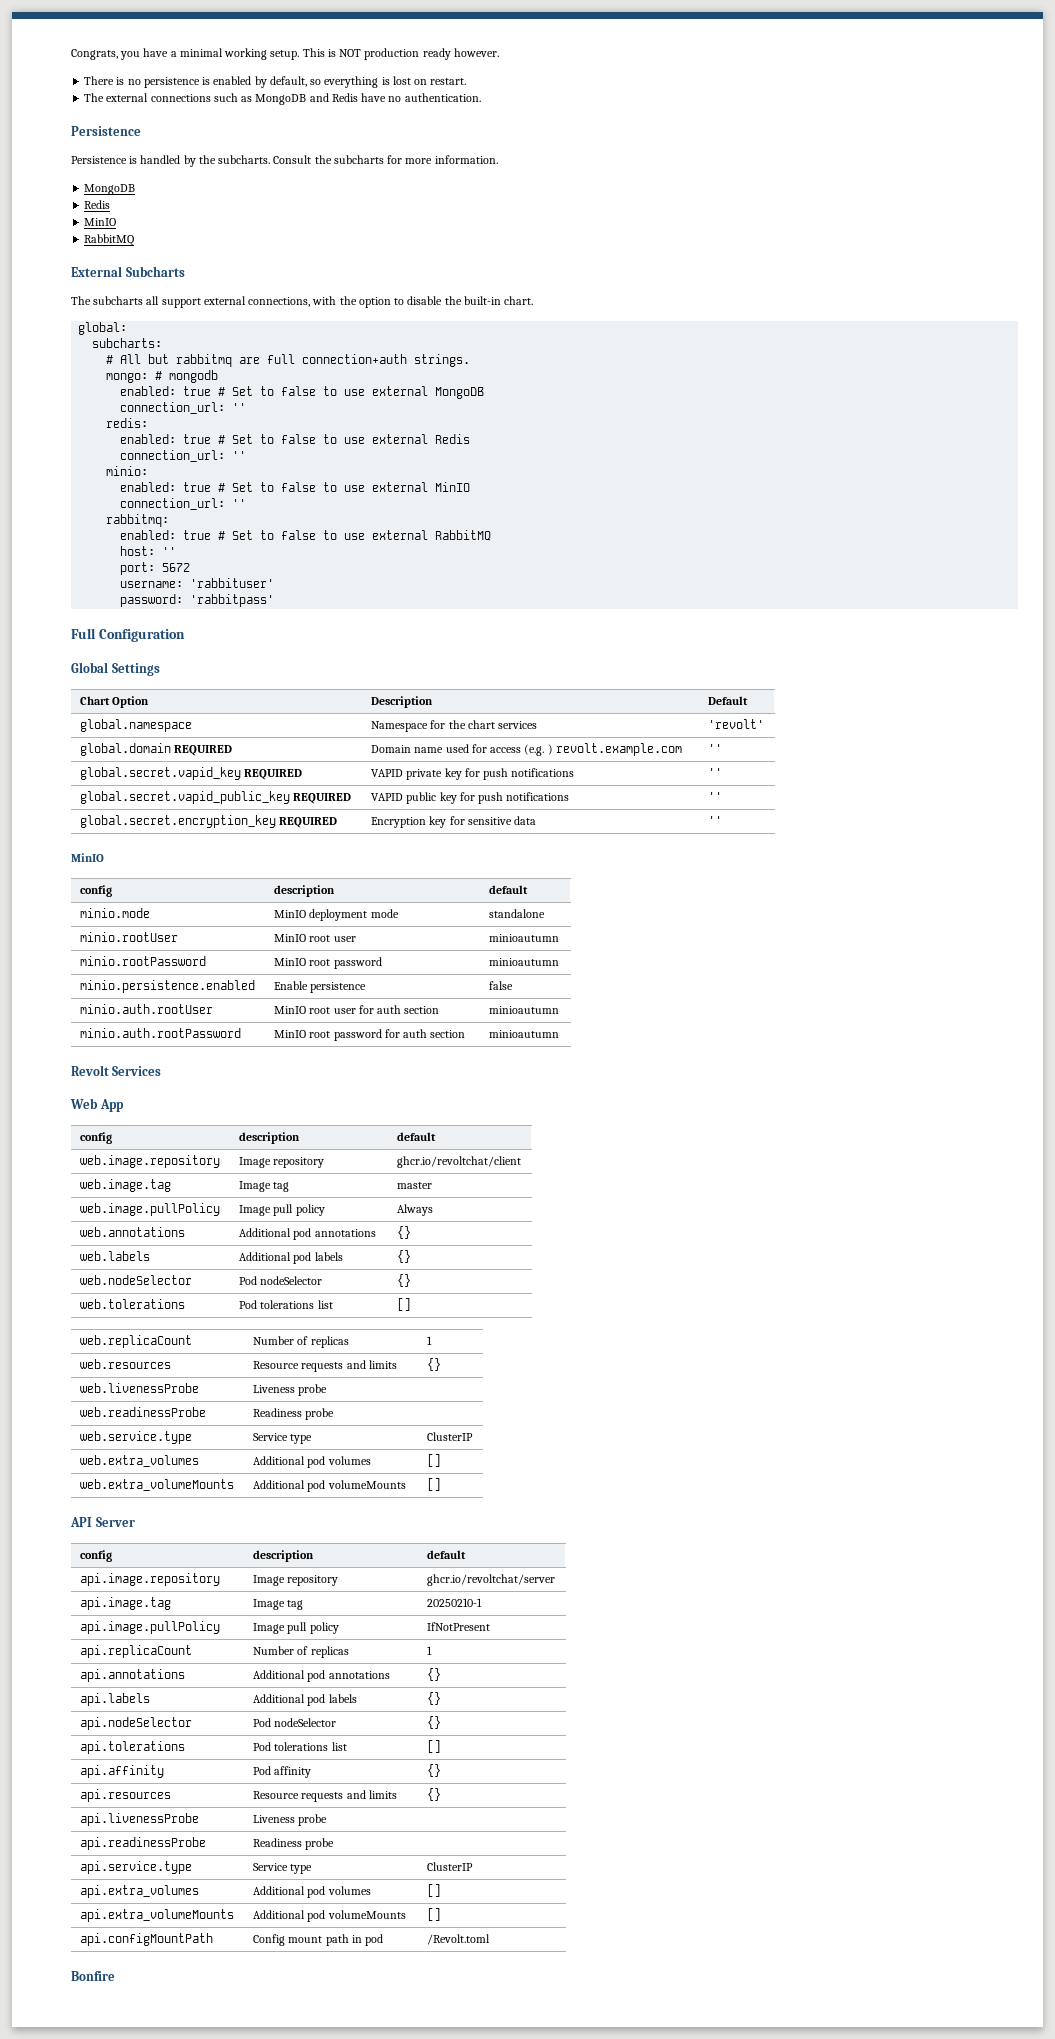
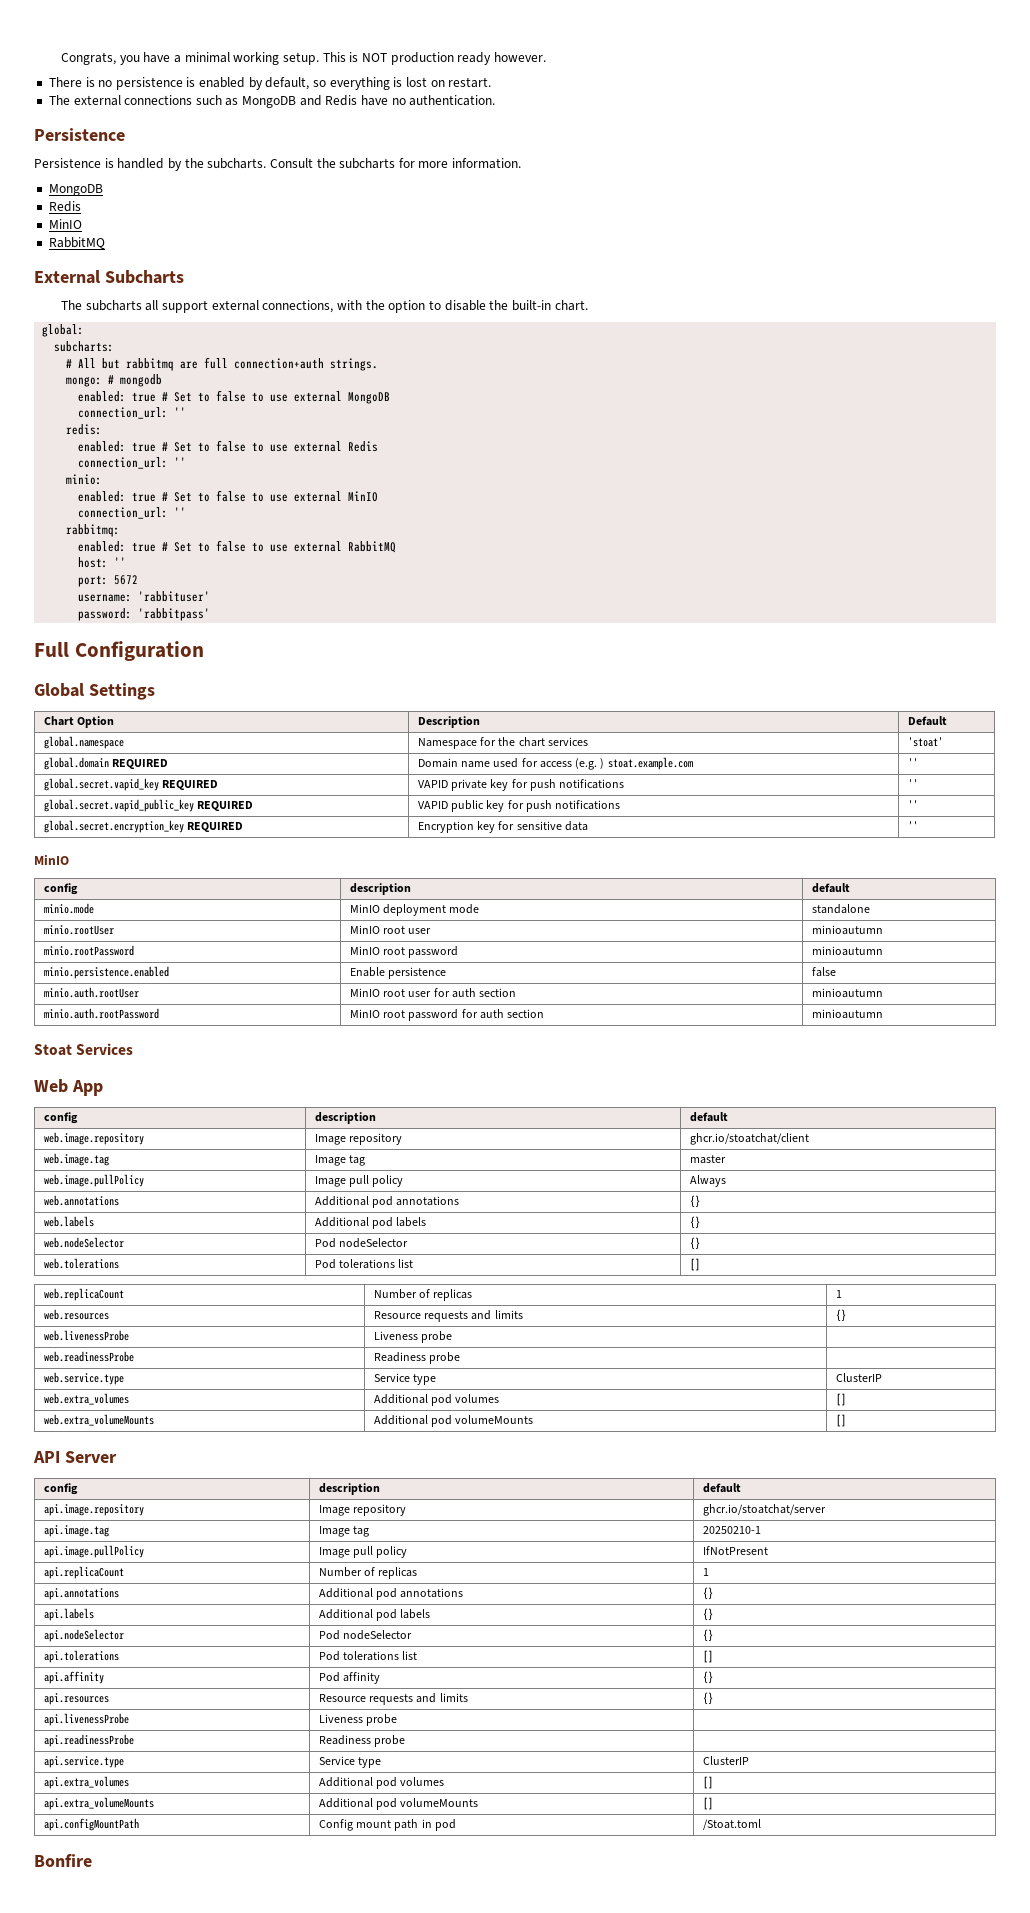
- global.namespace | Namespace for the chart services | 'revolt'
+ global.namespace | Namespace for the chart services | 'stoat'
- global.domain REQUIRED | Domain name used for access (e.g. ) revolt.example.com | ''
+ global.domain REQUIRED | Domain name used for access (e.g. ) stoat.example.com | ''
- Revolt Services
+ Stoat Services
- web.image.repository | Image repository | ghcr.io/revoltchat/client
+ web.image.repository | Image repository | ghcr.io/stoatchat/client
- api.image.repository | Image repository | ghcr.io/revoltchat/server
+ api.image.repository | Image repository | ghcr.io/stoatchat/server
- api.configMountPath | Config mount path in pod | /Revolt.toml
+ api.configMountPath | Config mount path in pod | /Stoat.toml

